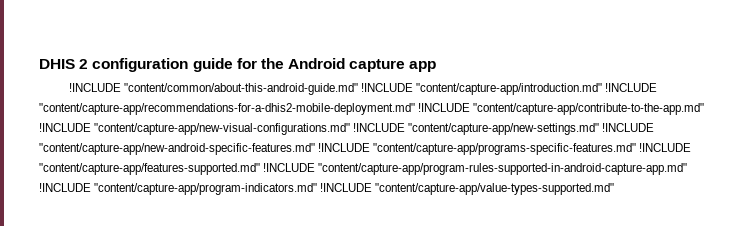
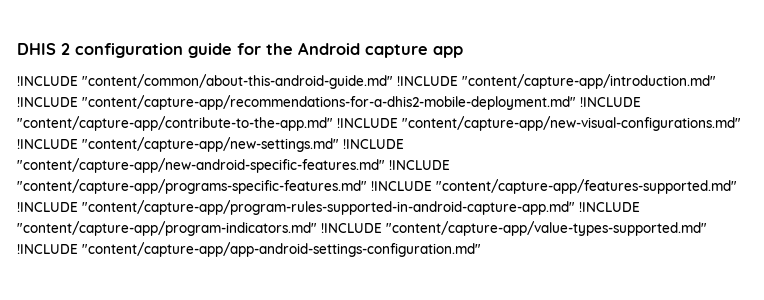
- !INCLUDE "content/common/about-this-android-guide.md" !INCLUDE "content/capture-app/introduction.md" !INCLUDE "content/capture-app/recommendations-for-a-dhis2-mobile-deployment.md" !INCLUDE "content/capture-app/contribute-to-the-app.md" !INCLUDE "content/capture-app/new-visual-configurations.md" !INCLUDE "content/capture-app/new-settings.md" !INCLUDE "content/capture-app/new-android-specific-features.md" !INCLUDE "content/capture-app/programs-specific-features.md" !INCLUDE "content/capture-app/features-supported.md" !INCLUDE "content/capture-app/program-rules-supported-in-android-capture-app.md" !INCLUDE "content/capture-app/program-indicators.md" !INCLUDE "content/capture-app/value-types-supported.md"
+ !INCLUDE "content/common/about-this-android-guide.md" !INCLUDE "content/capture-app/introduction.md" !INCLUDE "content/capture-app/recommendations-for-a-dhis2-mobile-deployment.md" !INCLUDE "content/capture-app/contribute-to-the-app.md" !INCLUDE "content/capture-app/new-visual-configurations.md" !INCLUDE "content/capture-app/new-settings.md" !INCLUDE "content/capture-app/new-android-specific-features.md" !INCLUDE "content/capture-app/programs-specific-features.md" !INCLUDE "content/capture-app/features-supported.md" !INCLUDE "content/capture-app/program-rules-supported-in-android-capture-app.md" !INCLUDE "content/capture-app/program-indicators.md" !INCLUDE "content/capture-app/value-types-supported.md" !INCLUDE "content/capture-app/app-android-settings-configuration.md"

